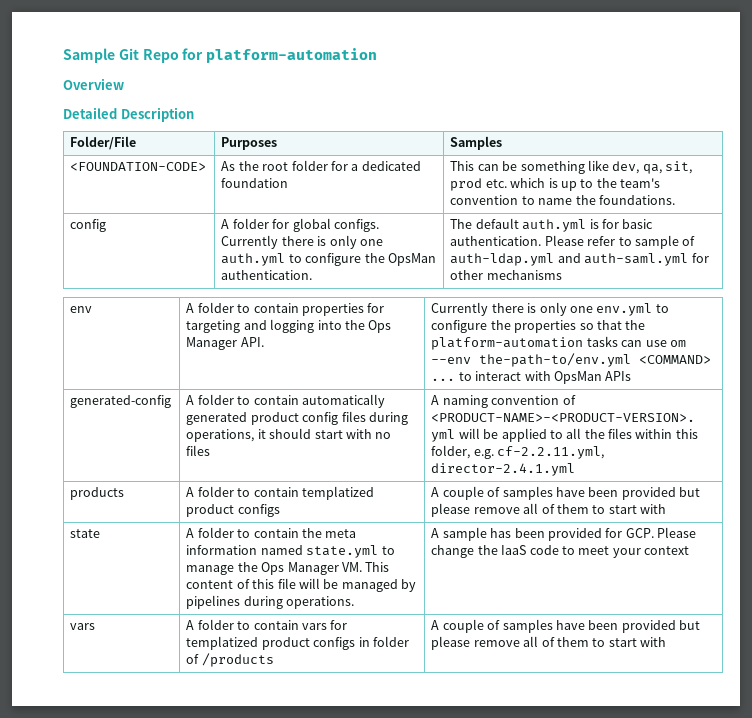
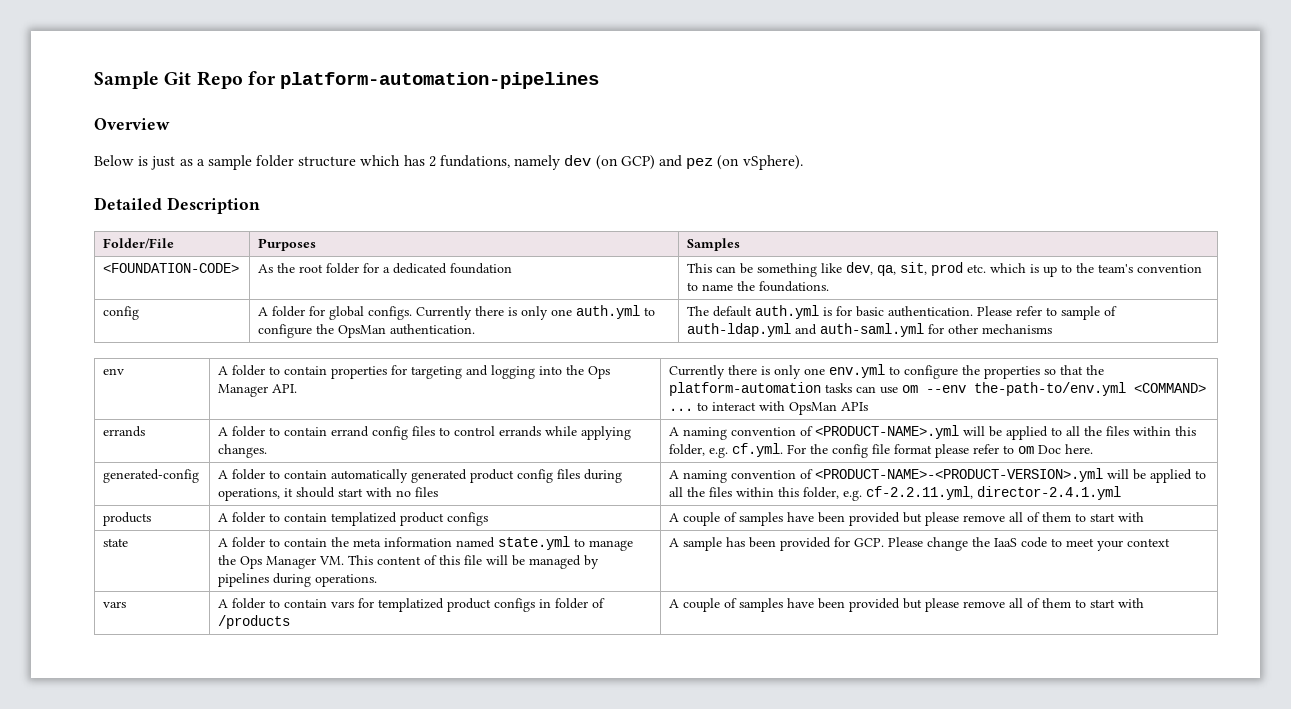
- Sample Git Repo for platform-automation
+ Sample Git Repo for platform-automation-pipelines
+ Below is just as a sample folder structure which has 2 fundations, namely dev (on GCP) and pez (on vSphere).
+ errands | A folder to contain errand config files to control errands while applying changes. | A naming convention of <PRODUCT-NAME>.yml will be applied to all the files within this folder, e.g. cf.yml. For the config file format please refer to om Doc here.

